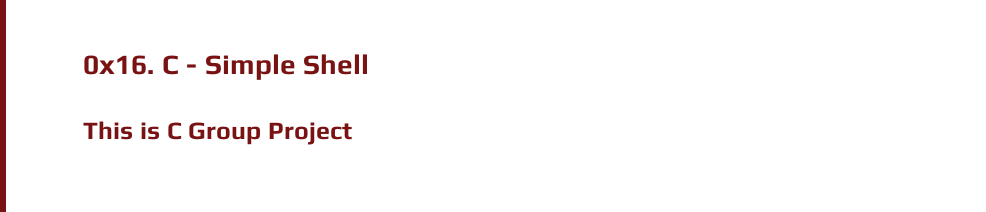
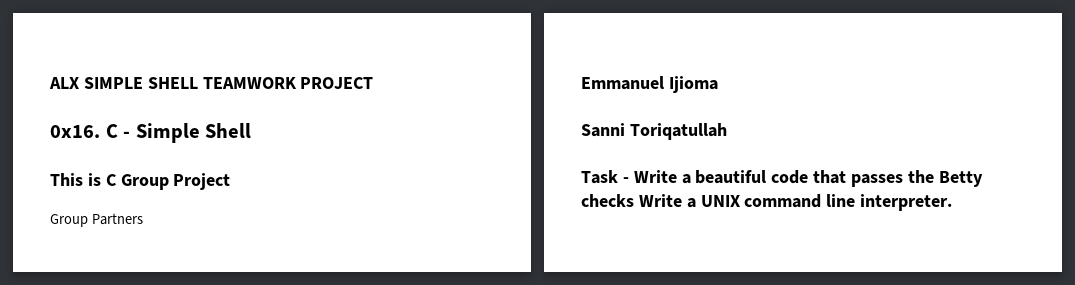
+ ALX SIMPLE SHELL TEAMWORK PROJECT
+ Group Partners
+ Emmanuel Ijioma
+ Sanni Toriqatullah
+ Task - Write a beautiful code that passes the Betty checks Write a UNIX command line interpreter.

